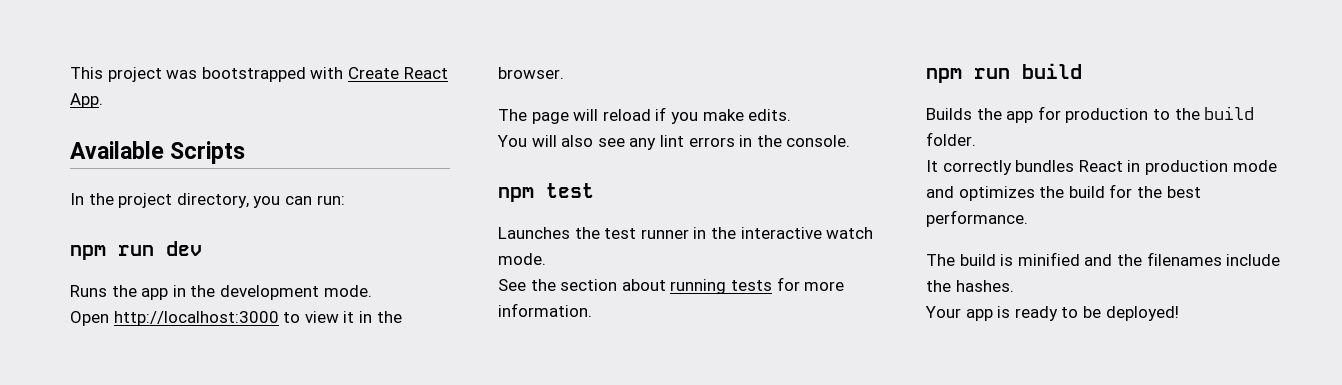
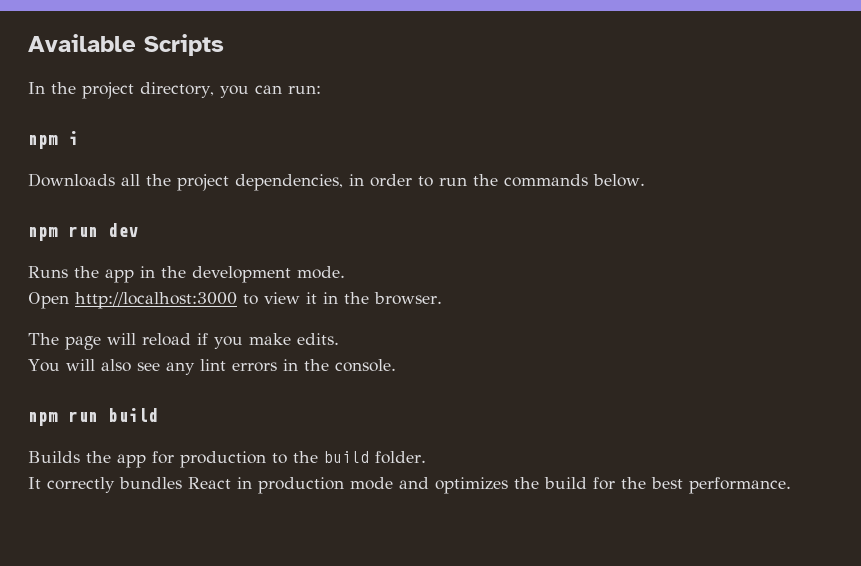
- This project was bootstrapped with Create React App.
+ npm i
+ Downloads all the project dependencies, in order to run the commands below.
- npm test
- Launches the test runner in the interactive watch mode.
- See the section about running tests for more information.
- The build is minified and the filenames include the hashes.
- Your app is ready to be deployed!

